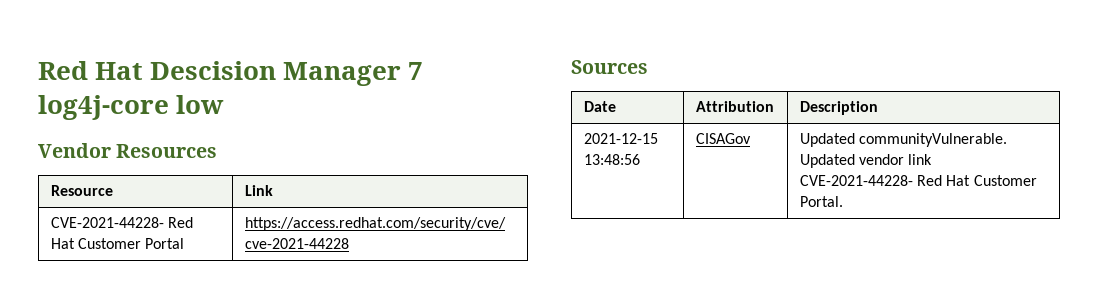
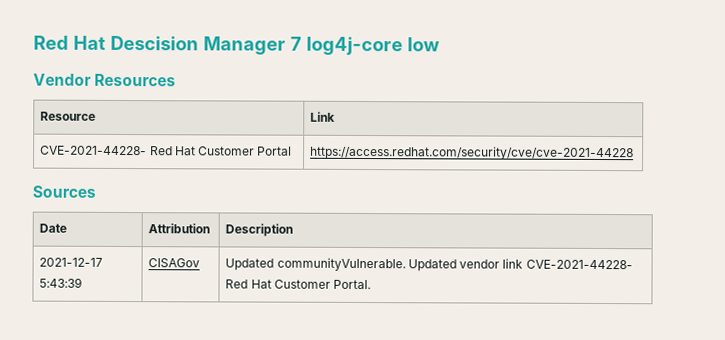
- 2021-12-15 13:48:56 | CISAGov | Updated communityVulnerable. Updated vendor link CVE-2021-44228- Red Hat Customer Portal.
+ 2021-12-17 5:43:39 | CISAGov | Updated communityVulnerable. Updated vendor link CVE-2021-44228- Red Hat Customer Portal.

